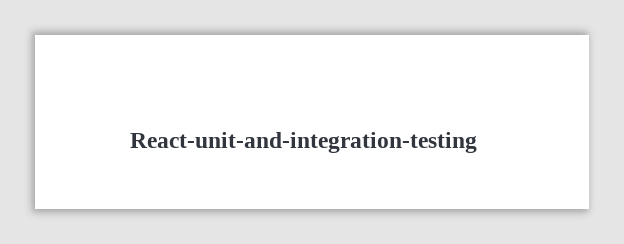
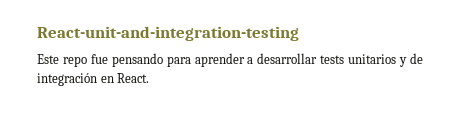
+ Este repo fue pensando para aprender a desarrollar tests unitarios y de integración en React.

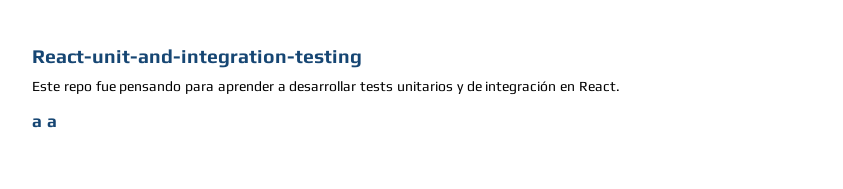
+ a a

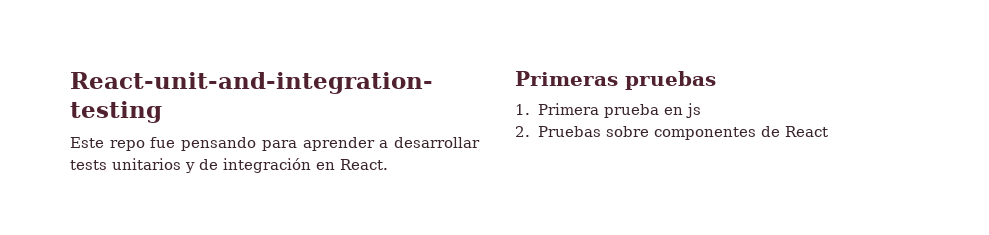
- a a
+ Primeras pruebas
+ 1. Primera prueba en js
+ 2. Pruebas sobre componentes de React

